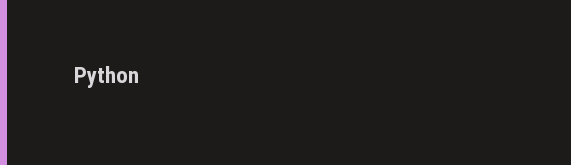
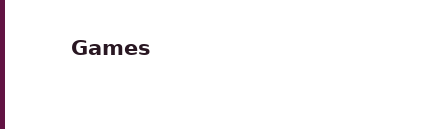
- Python
+ Games

